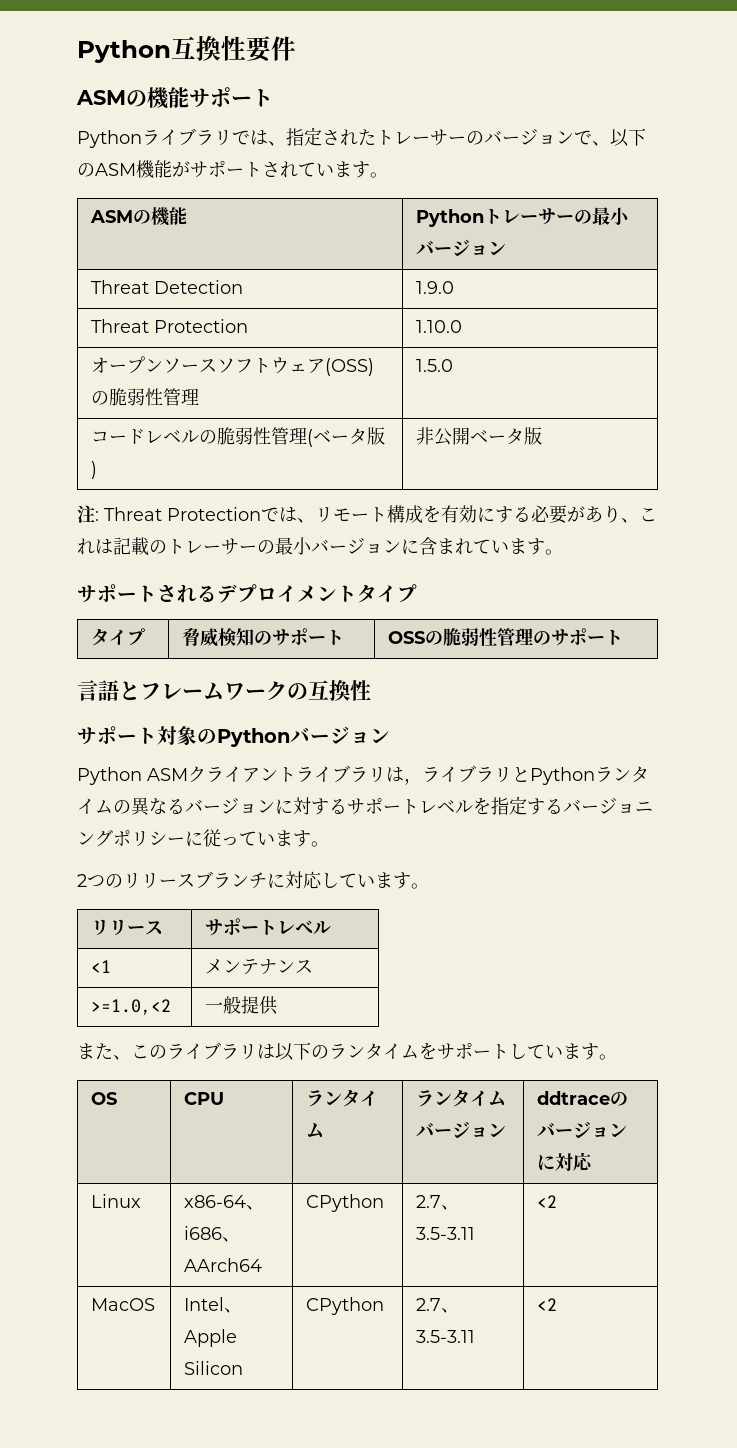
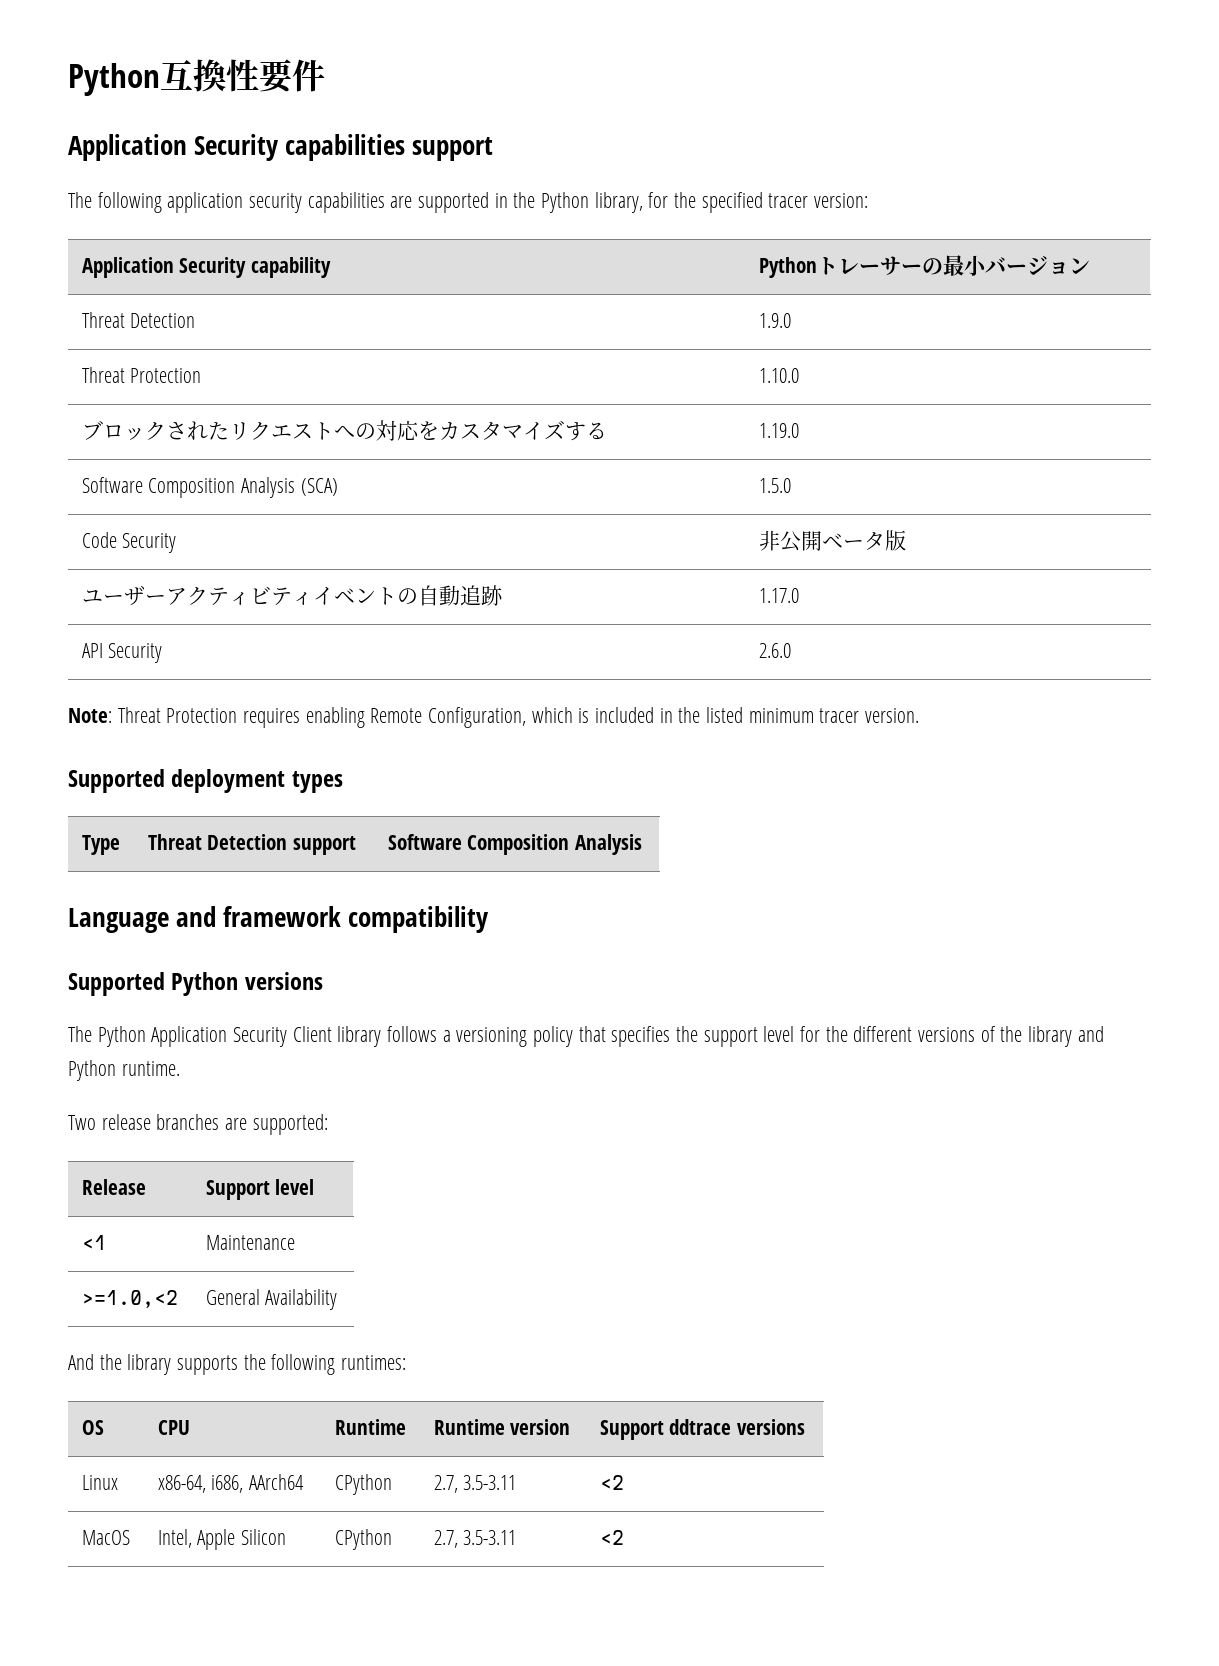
- ASMの機能サポート
- Pythonライブラリでは、指定されたトレーサーのバージョンで、以下のASM機能がサポートされています。
- ASMの機能 | Pythonトレーサーの最小バージョン
+ Application Security capabilities support
+ The following application security capabilities are supported in the Python library, for the specified tracer version:
+ Application Security capability | Pythonトレーサーの最小バージョン
- オープンソースソフトウェア(OSS)の脆弱性管理 | 1.5.0
- コードレベルの脆弱性管理(ベータ版) | 非公開ベータ版
- 注: Threat Protectionでは、リモート構成を有効にする必要があり、これは記載のトレーサーの最小バージョンに含まれています。
- サポートされるデプロイメントタイプ
- タイプ | 脅威検知のサポート | OSSの脆弱性管理のサポート
- 言語とフレームワークの互換性
- サポート対象のPythonバージョン
- Python ASMクライアントライブラリは，ライブラリとPythonランタイムの異なるバージョンに対するサポートレベルを指定するバージョニングポリシーに従っています。
- 2つのリリースブランチに対応しています。
- リリース | サポートレベル
- <1 | メンテナンス
- >=1.0,<2 | 一般提供
- また、このライブラリは以下のランタイムをサポートしています。
- OS | CPU | ランタイム | ランタイムバージョン | ddtraceのバージョンに対応
- Linux | x86-64、i686、AArch64 | CPython | 2.7、3.5-3.11 | <2
+ ブロックされたリクエストへの対応をカスタマイズする | 1.19.0
+ Software Composition Analysis (SCA) | 1.5.0
+ Code Security | 非公開ベータ版
+ ユーザーアクティビティイベントの自動追跡 | 1.17.0
+ API Security | 2.6.0
+ Note: Threat Protection requires enabling Remote Configuration, which is included in the listed minimum tracer version.
+ Supported deployment types
+ Type | Threat Detection support | Software Composition Analysis
+ Language and framework compatibility
+ Supported Python versions
+ The Python Application Security Client library follows a versioning policy that specifies the support level for the different versions of the library and Python runtime.
+ Two release branches are supported:
+ Release | Support level
+ <1 | Maintenance
+ >=1.0,<2 | General Availability
+ And the library supports the following runtimes:
+ OS | CPU | Runtime | Runtime version | Support ddtrace versions
+ Linux | x86-64, i686, AArch64 | CPython | 2.7, 3.5-3.11 | <2
- MacOS | Intel、Apple Silicon | CPython | 2.7、3.5-3.11 | <2
+ MacOS | Intel, Apple Silicon | CPython | 2.7, 3.5-3.11 | <2

